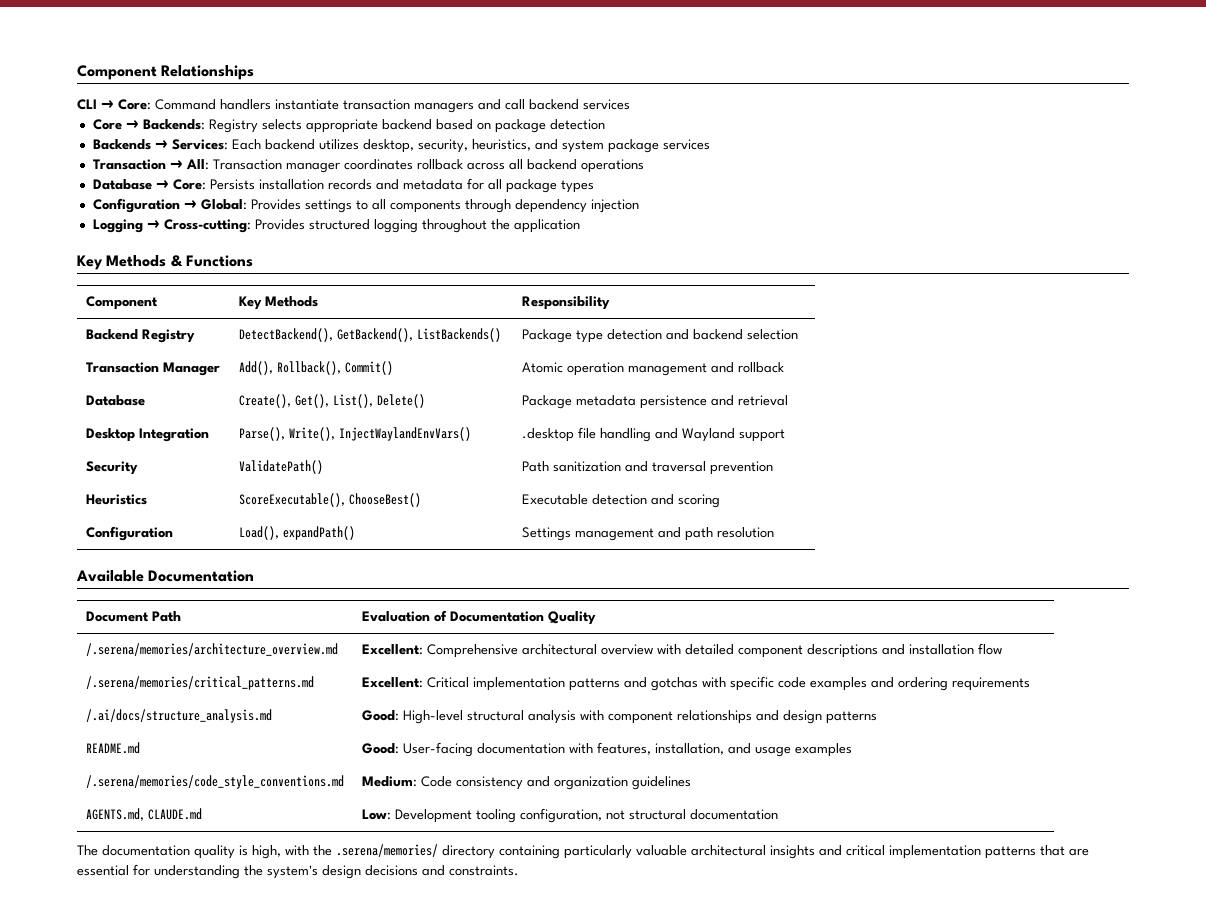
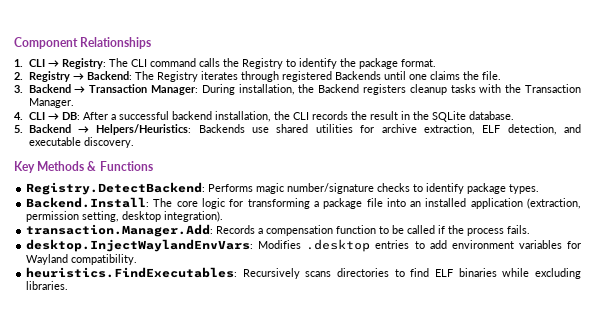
- CLI → Core: Command handlers instantiate transaction managers and call backend services
- Core → Backends: Registry selects appropriate backend based on package detection
- Backends → Services: Each backend utilizes desktop, security, heuristics, and system package services
- Transaction → All: Transaction manager coordinates rollback across all backend operations
- Database → Core: Persists installation records and metadata for all package types
- Configuration → Global: Provides settings to all components through dependency injection
- Logging → Cross-cutting: Provides structured logging throughout the application
+ 1. CLI → Registry: The CLI command calls the Registry to identify the package format.
+ 2. Registry → Backend: The Registry iterates through registered Backends until one claims the file.
+ 3. Backend → Transaction Manager: During installation, the Backend registers cleanup tasks with the Transaction Manager.
+ 4. CLI → DB: After a successful backend installation, the CLI records the result in the SQLite database.
+ 5. Backend → Helpers/Heuristics: Backends use shared utilities for archive extraction, ELF detection, and executable discovery.
  Key Methods & Functions
- Component | Key Methods | Responsibility
- Backend Registry | DetectBackend(), GetBackend(), ListBackends() | Package type detection and backend selection
- Transaction Manager | Add(), Rollback(), Commit() | Atomic operation management and rollback
- Database | Create(), Get(), List(), Delete() | Package metadata persistence and retrieval
- Desktop Integration | Parse(), Write(), InjectWaylandEnvVars() | .desktop file handling and Wayland support
- Security | ValidatePath() | Path sanitization and traversal prevention
- Heuristics | ScoreExecutable(), ChooseBest() | Executable detection and scoring
- Configuration | Load(), expandPath() | Settings management and path resolution
- Available Documentation
- Document Path | Evaluation of Documentation Quality
- /.serena/memories/architecture_overview.md | Excellent: Comprehensive architectural overview with detailed component descriptions and installation flow
- /.serena/memories/critical_patterns.md | Excellent: Critical implementation patterns and gotchas with specific code examples and ordering requirements
- /.ai/docs/structure_analysis.md | Good: High-level structural analysis with component relationships and design patterns
- README.md | Good: User-facing documentation with features, installation, and usage examples
- /.serena/memories/code_style_conventions.md | Medium: Code consistency and organization guidelines
- AGENTS.md, CLAUDE.md | Low: Development tooling configuration, not structural documentation
- The documentation quality is high, with the .serena/memories/ directory containing particularly valuable architectural insights and critical implementation patterns that are essential for understanding the system's design decisions and constraints.
+ Registry.DetectBackend: Performs magic number/signature checks to identify package types.
+ Backend.Install: The core logic for transforming a package file into an installed application (extraction, permission setting, desktop integration).
+ transaction.Manager.Add: Records a compensation function to be called if the process fails.
+ desktop.InjectWaylandEnvVars: Modifies .desktop entries to add environment variables for Wayland compatibility.
+ heuristics.FindExecutables: Recursively scans directories to find ELF binaries while excluding libraries.

